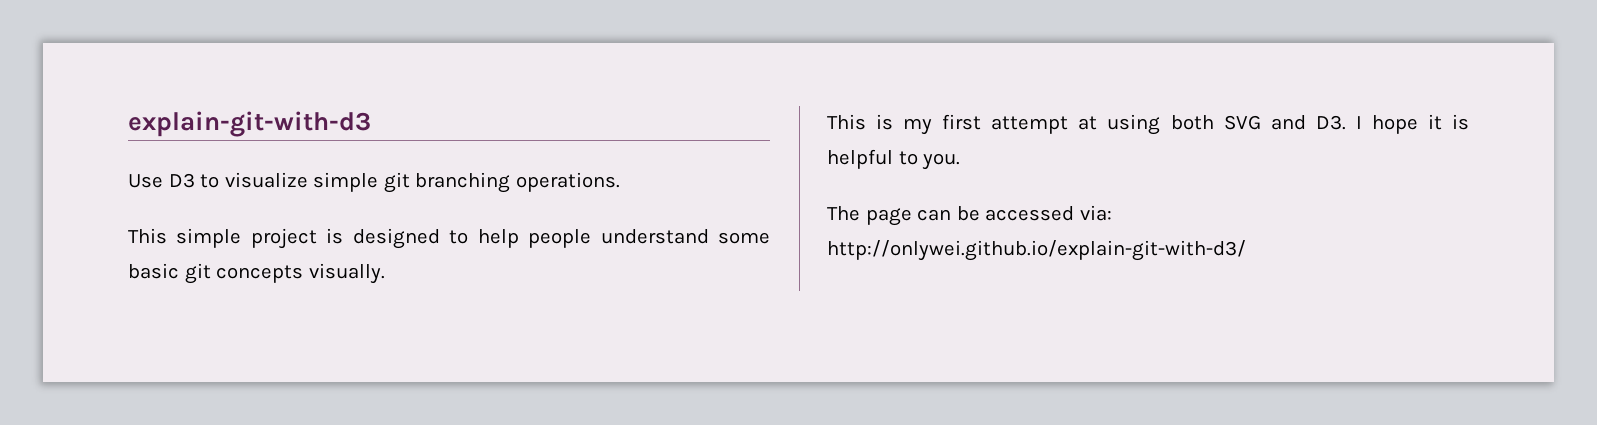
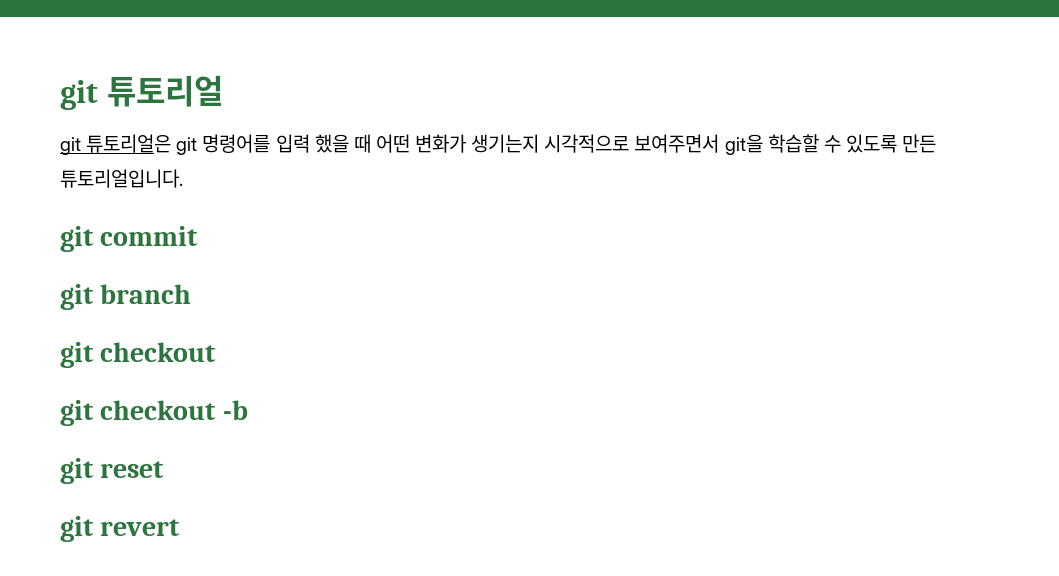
- explain-git-with-d3
- Use D3 to visualize simple git branching operations.
- This simple project is designed to help people understand some basic git concepts visually.
- This is my first attempt at using both SVG and D3. I hope it is helpful to you.
- The page can be accessed via: http://onlywei.github.io/explain-git-with-d3/
+ git 튜토리얼
+ git 튜토리얼은 git 명령어를 입력 했을 때 어떤 변화가 생기는지 시각적으로 보여주면서 git을 학습할 수 있도록 만든 튜토리얼입니다.
+ git commit
+ git branch
+ git checkout
+ git checkout -b
+ git reset
+ git revert

